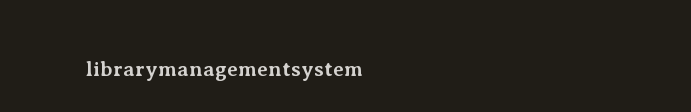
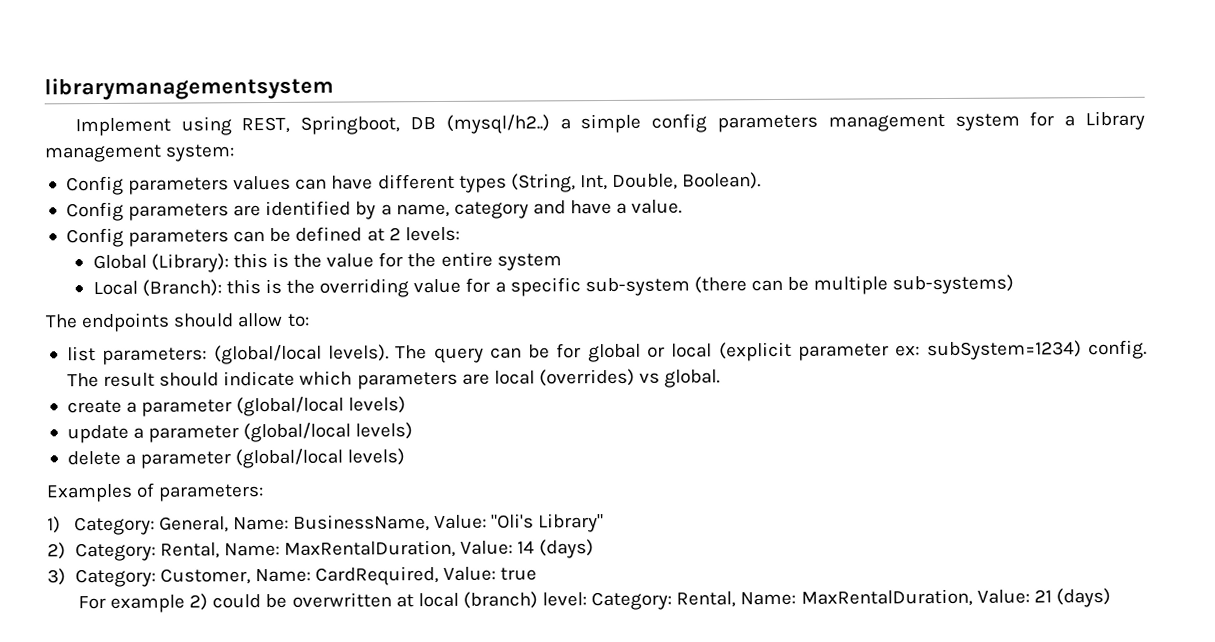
+ Implement using REST, Springboot, DB (mysql/h2..) a simple config parameters management system for a Library management system:
+ Config parameters values can have different types (String, Int, Double, Boolean).
+ Config parameters are identified by a name, category and have a value.
+ Config parameters can be defined at 2 levels:
+ Global (Library): this is the value for the entire system
+ Local (Branch): this is the overriding value for a specific sub-system (there can be multiple sub-systems)
+ The endpoints should allow to:
+ list parameters: (global/local levels). The query can be for global or local (explicit parameter ex: subSystem=1234) config. The result should indicate which parameters are local (overrides) vs global.
+ create a parameter (global/local levels)
+ update a parameter (global/local levels)
+ delete a parameter (global/local levels)
+ Examples of parameters:
+ 1) Category: General, Name: BusinessName, Value: "Oli's Library"
+ 2) Category: Rental, Name: MaxRentalDuration, Value: 14 (days)
+ 3) Category: Customer, Name: CardRequired, Value: true
+ For example 2) could be overwritten at local (branch) level: Category: Rental, Name: MaxRentalDuration, Value: 21 (days)

